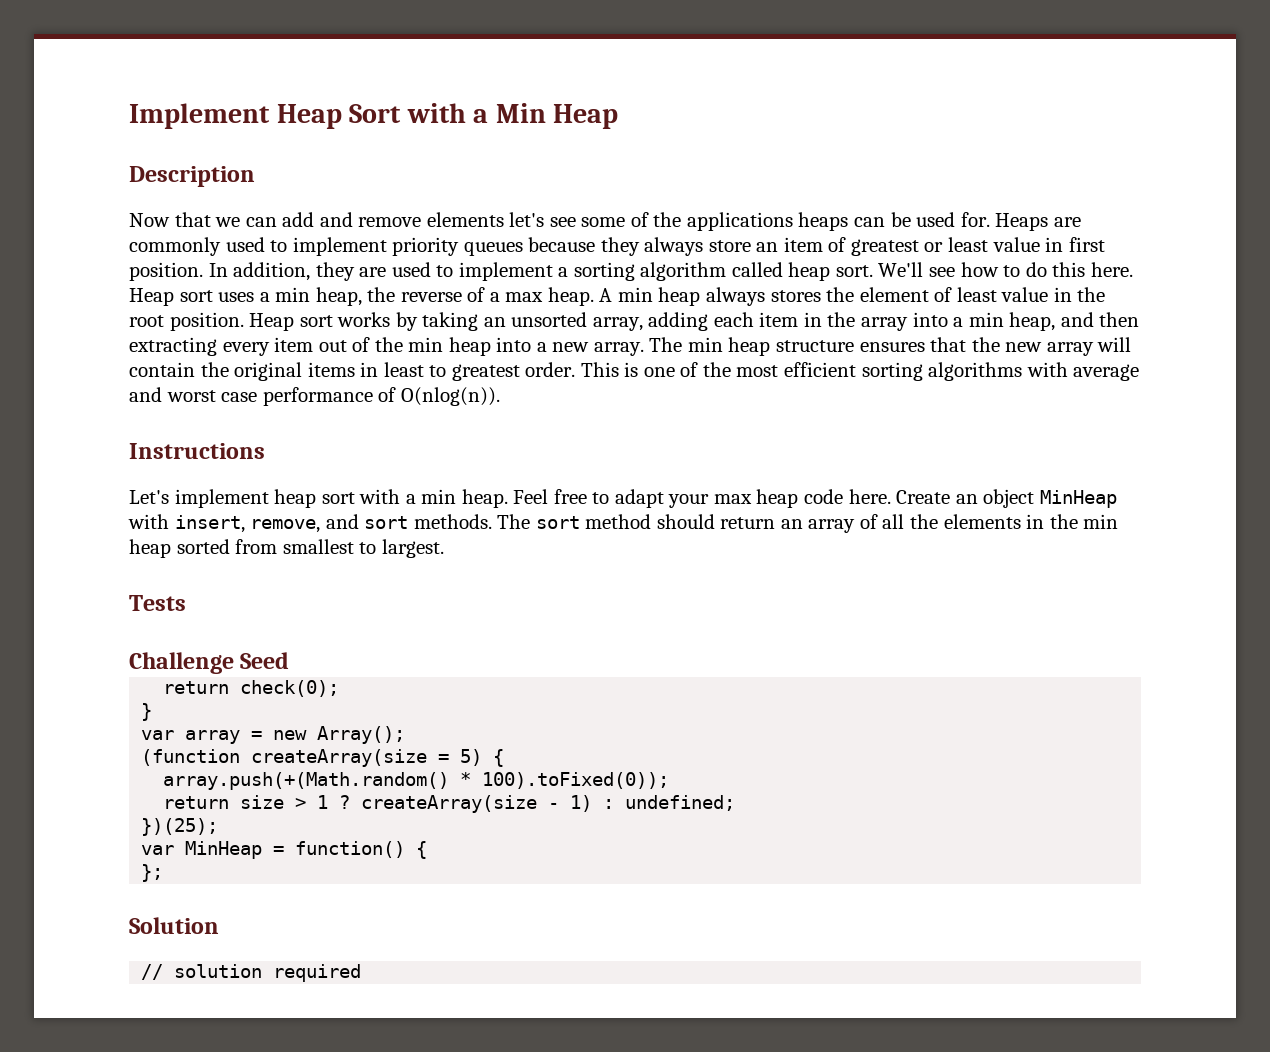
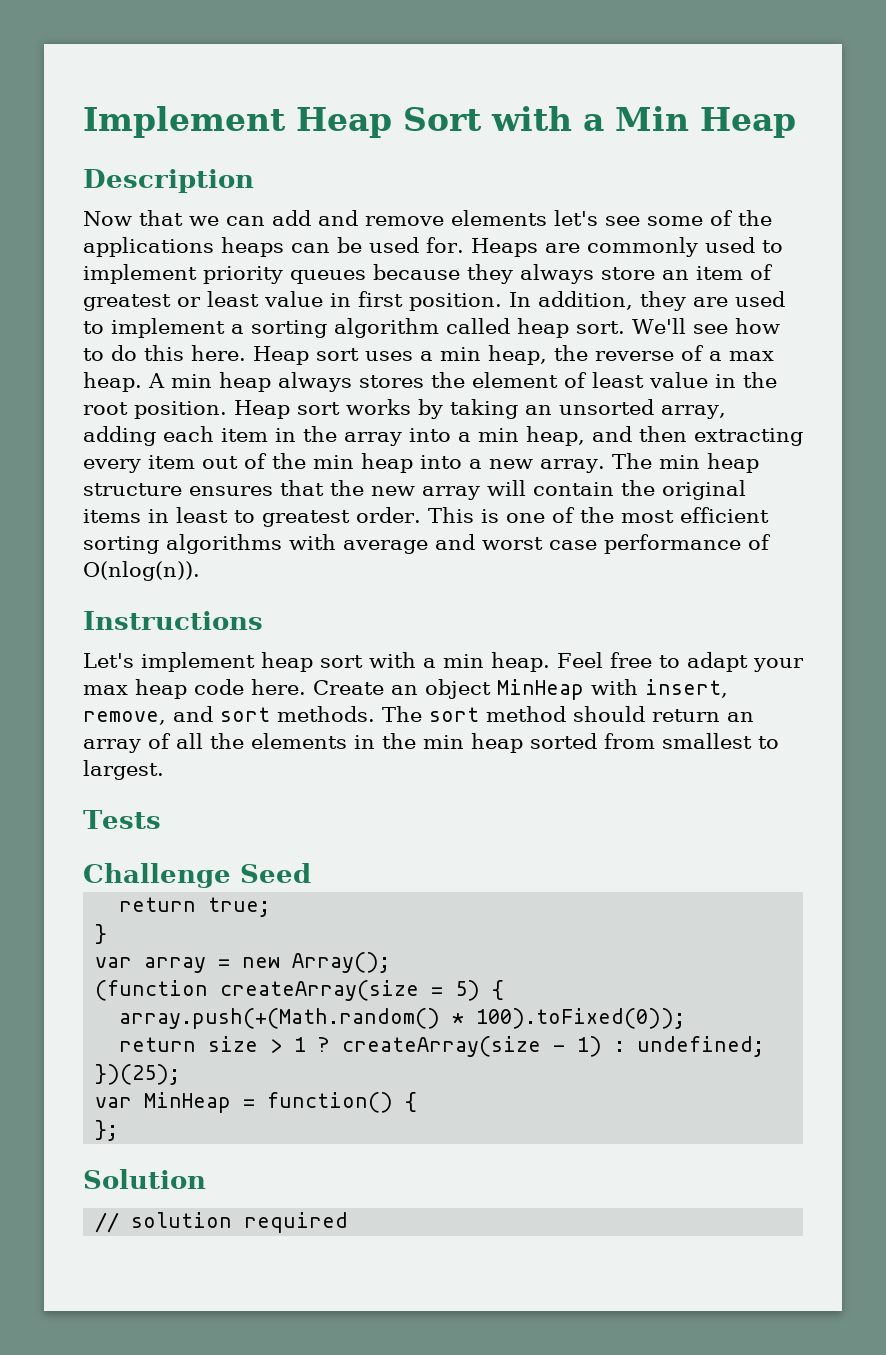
- return check(0);
+ return true;

